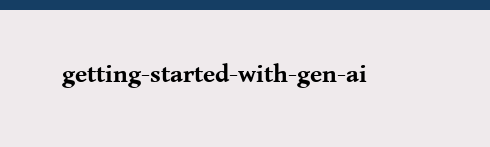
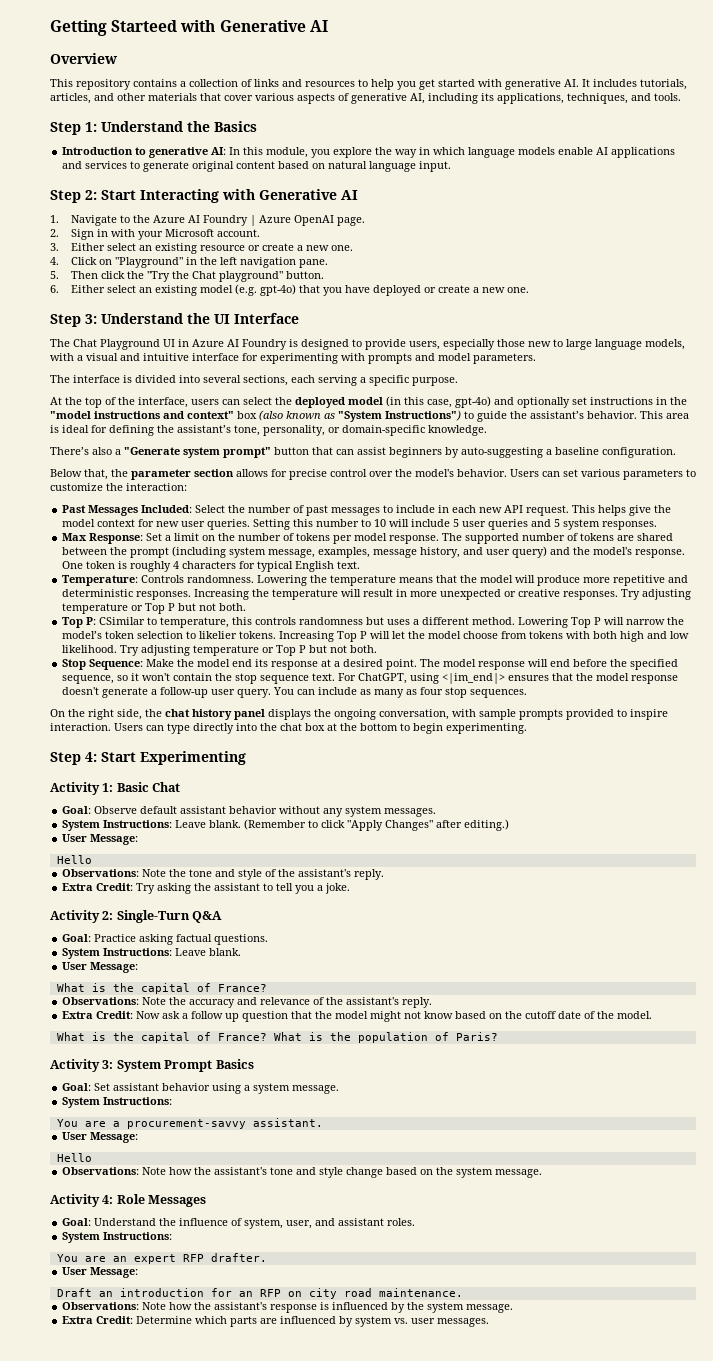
- getting-started-with-gen-ai
+ Getting Starteed with Generative AI
+ Overview
+ This repository contains a collection of links and resources to help you get started with generative AI. It includes tutorials, articles, and other materials that cover various aspects of generative AI, including its applications, techniques, and tools.
+ Step 1: Understand the Basics
+ Introduction to generative AI: In this module, you explore the way in which language models enable AI applications and services to generate original content based on natural language input.
+ Step 2: Start Interacting with Generative AI
+ 1. Navigate to the Azure AI Foundry | Azure OpenAI page.
+ 2. Sign in with your Microsoft account.
+ 3. Either select an existing resource or create a new one.
+ 4. Click on "Playground" in the left navigation pane.
+ 5. Then click the "Try the Chat playground" button.
+ 6. Either select an existing model (e.g. gpt-4o) that you have deployed or create a new one.
+ Step 3: Understand the UI Interface
+ The Chat Playground UI in Azure AI Foundry is designed to provide users, especially those new to large language models, with a visual and intuitive interface for experimenting with prompts and model parameters.
+ The interface is divided into several sections, each serving a specific purpose.
+ At the top of the interface, users can select the deployed model (in this case, gpt-4o) and optionally set instructions in the "model instructions and context" box (also known as "System Instructions") to guide the assistant’s behavior. This area is ideal for defining the assistant’s tone, personality, or domain-specific knowledge.
+ There’s also a "Generate system prompt" button that can assist beginners by auto-suggesting a baseline configuration.
+ Below that, the parameter section allows for precise control over the model's behavior. Users can set various parameters to customize the interaction:
+ Past Messages Included: Select the number of past messages to include in each new API request. This helps give the model context for new user queries. Setting this number to 10 will include 5 user queries and 5 system responses.
+ Max Response: Set a limit on the number of tokens per model response. The supported number of tokens are shared between the prompt (including system message, examples, message history, and user query) and the model's response. One token is roughly 4 characters for typical English text.
+ Temperature: Controls randomness. Lowering the temperature means that the model will produce more repetitive and deterministic responses. Increasing the temperature will result in more unexpected or creative responses. Try adjusting temperature or Top P but not both.
+ Top P: CSimilar to temperature, this controls randomness but uses a different method. Lowering Top P will narrow the model’s token selection to likelier tokens. Increasing Top P will let the model choose from tokens with both high and low likelihood. Try adjusting temperature or Top P but not both.
+ Stop Sequence: Make the model end its response at a desired point. The model response will end before the specified sequence, so it won't contain the stop sequence text. For ChatGPT, using <|im_end|> ensures that the model response doesn't generate a follow-up user query. You can include as many as four stop sequences.
+ On the right side, the chat history panel displays the ongoing conversation, with sample prompts provided to inspire interaction. Users can type directly into the chat box at the bottom to begin experimenting.
+ Step 4: Start Experimenting
+ Activity 1: Basic Chat
+ Goal: Observe default assistant behavior without any system messages.
+ System Instructions: Leave blank. (Remember to click "Apply Changes" after editing.)
+ User Message:
+ Hello
+ Observations: Note the tone and style of the assistant's reply.
+ Extra Credit: Try asking the assistant to tell you a joke.
+ Activity 2: Single-Turn Q&A
+ Goal: Practice asking factual questions.
+ System Instructions: Leave blank.
+ User Message:
+ What is the capital of France?
+ Observations: Note the accuracy and relevance of the assistant's reply.
+ Extra Credit: Now ask a follow up question that the model might not know based on the cutoff date of the model.
+ What is the capital of France? What is the population of Paris?
+ Activity 3: System Prompt Basics
+ Goal: Set assistant behavior using a system message.
+ System Instructions:
+ You are a procurement-savvy assistant.
+ User Message:
+ Hello
+ Observations: Note how the assistant's tone and style change based on the system message.
+ Activity 4: Role Messages
+ Goal: Understand the influence of system, user, and assistant roles.
+ System Instructions:
+ You are an expert RFP drafter.
+ User Message:
+ Draft an introduction for an RFP on city road maintenance.
+ Observations: Note how the assistant's response is influenced by the system message.
+ Extra Credit: Determine which parts are influenced by system vs. user messages.

